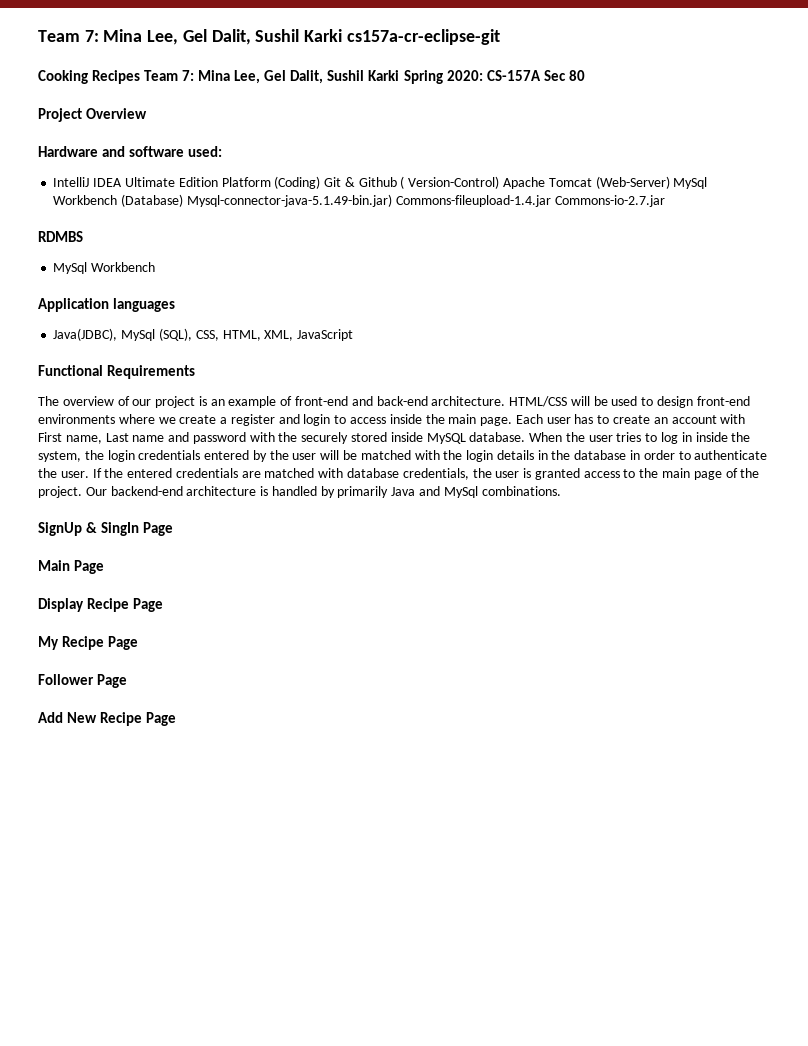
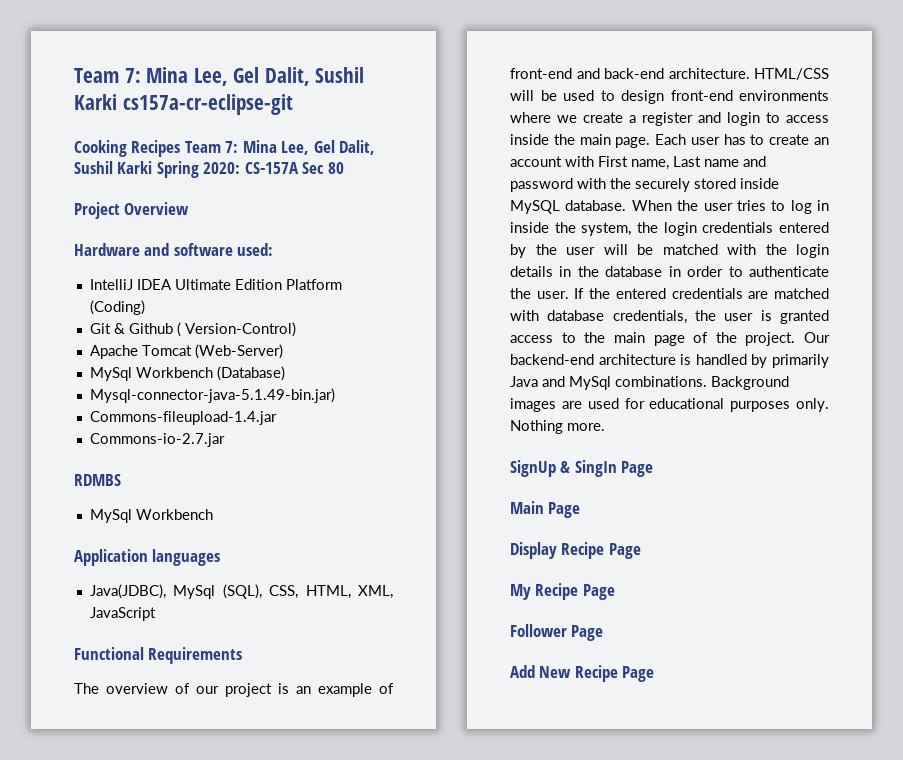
- IntelliJ IDEA Ultimate Edition Platform (Coding) Git & Github ( Version-Control) Apache Tomcat (Web-Server) MySql Workbench (Database) Mysql-connector-java-5.1.49-bin.jar) Commons-fileupload-1.4.jar Commons-io-2.7.jar
+ IntelliJ IDEA Ultimate Edition Platform (Coding)
+ Git & Github ( Version-Control)
+ Apache Tomcat (Web-Server)
+ MySql Workbench (Database)
+ Mysql-connector-java-5.1.49-bin.jar)
+ Commons-fileupload-1.4.jar
+ Commons-io-2.7.jar
+ Background images are used for educational purposes only. Nothing more.

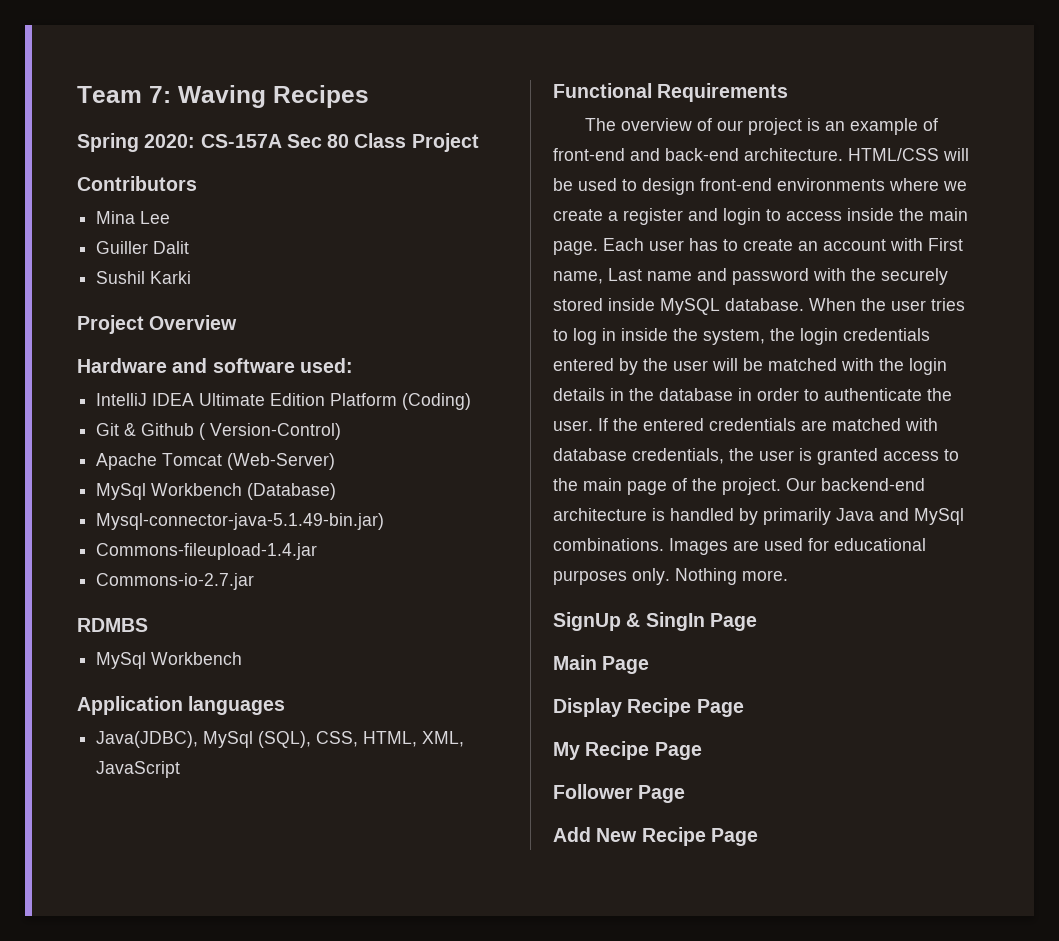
- Team 7: Mina Lee, Gel Dalit, Sushil Karki cs157a-cr-eclipse-git
- Cooking Recipes Team 7: Mina Lee, Gel Dalit, Sushil Karki Spring 2020: CS-157A Sec 80
+ Team 7: Waving Recipes
+ Spring 2020: CS-157A Sec 80 Class Project
+ Contributors
+ Mina Lee
+ Guiller Dalit
+ Sushil Karki
- Background images are used for educational purposes only.
+ Images are used for educational purposes only.

